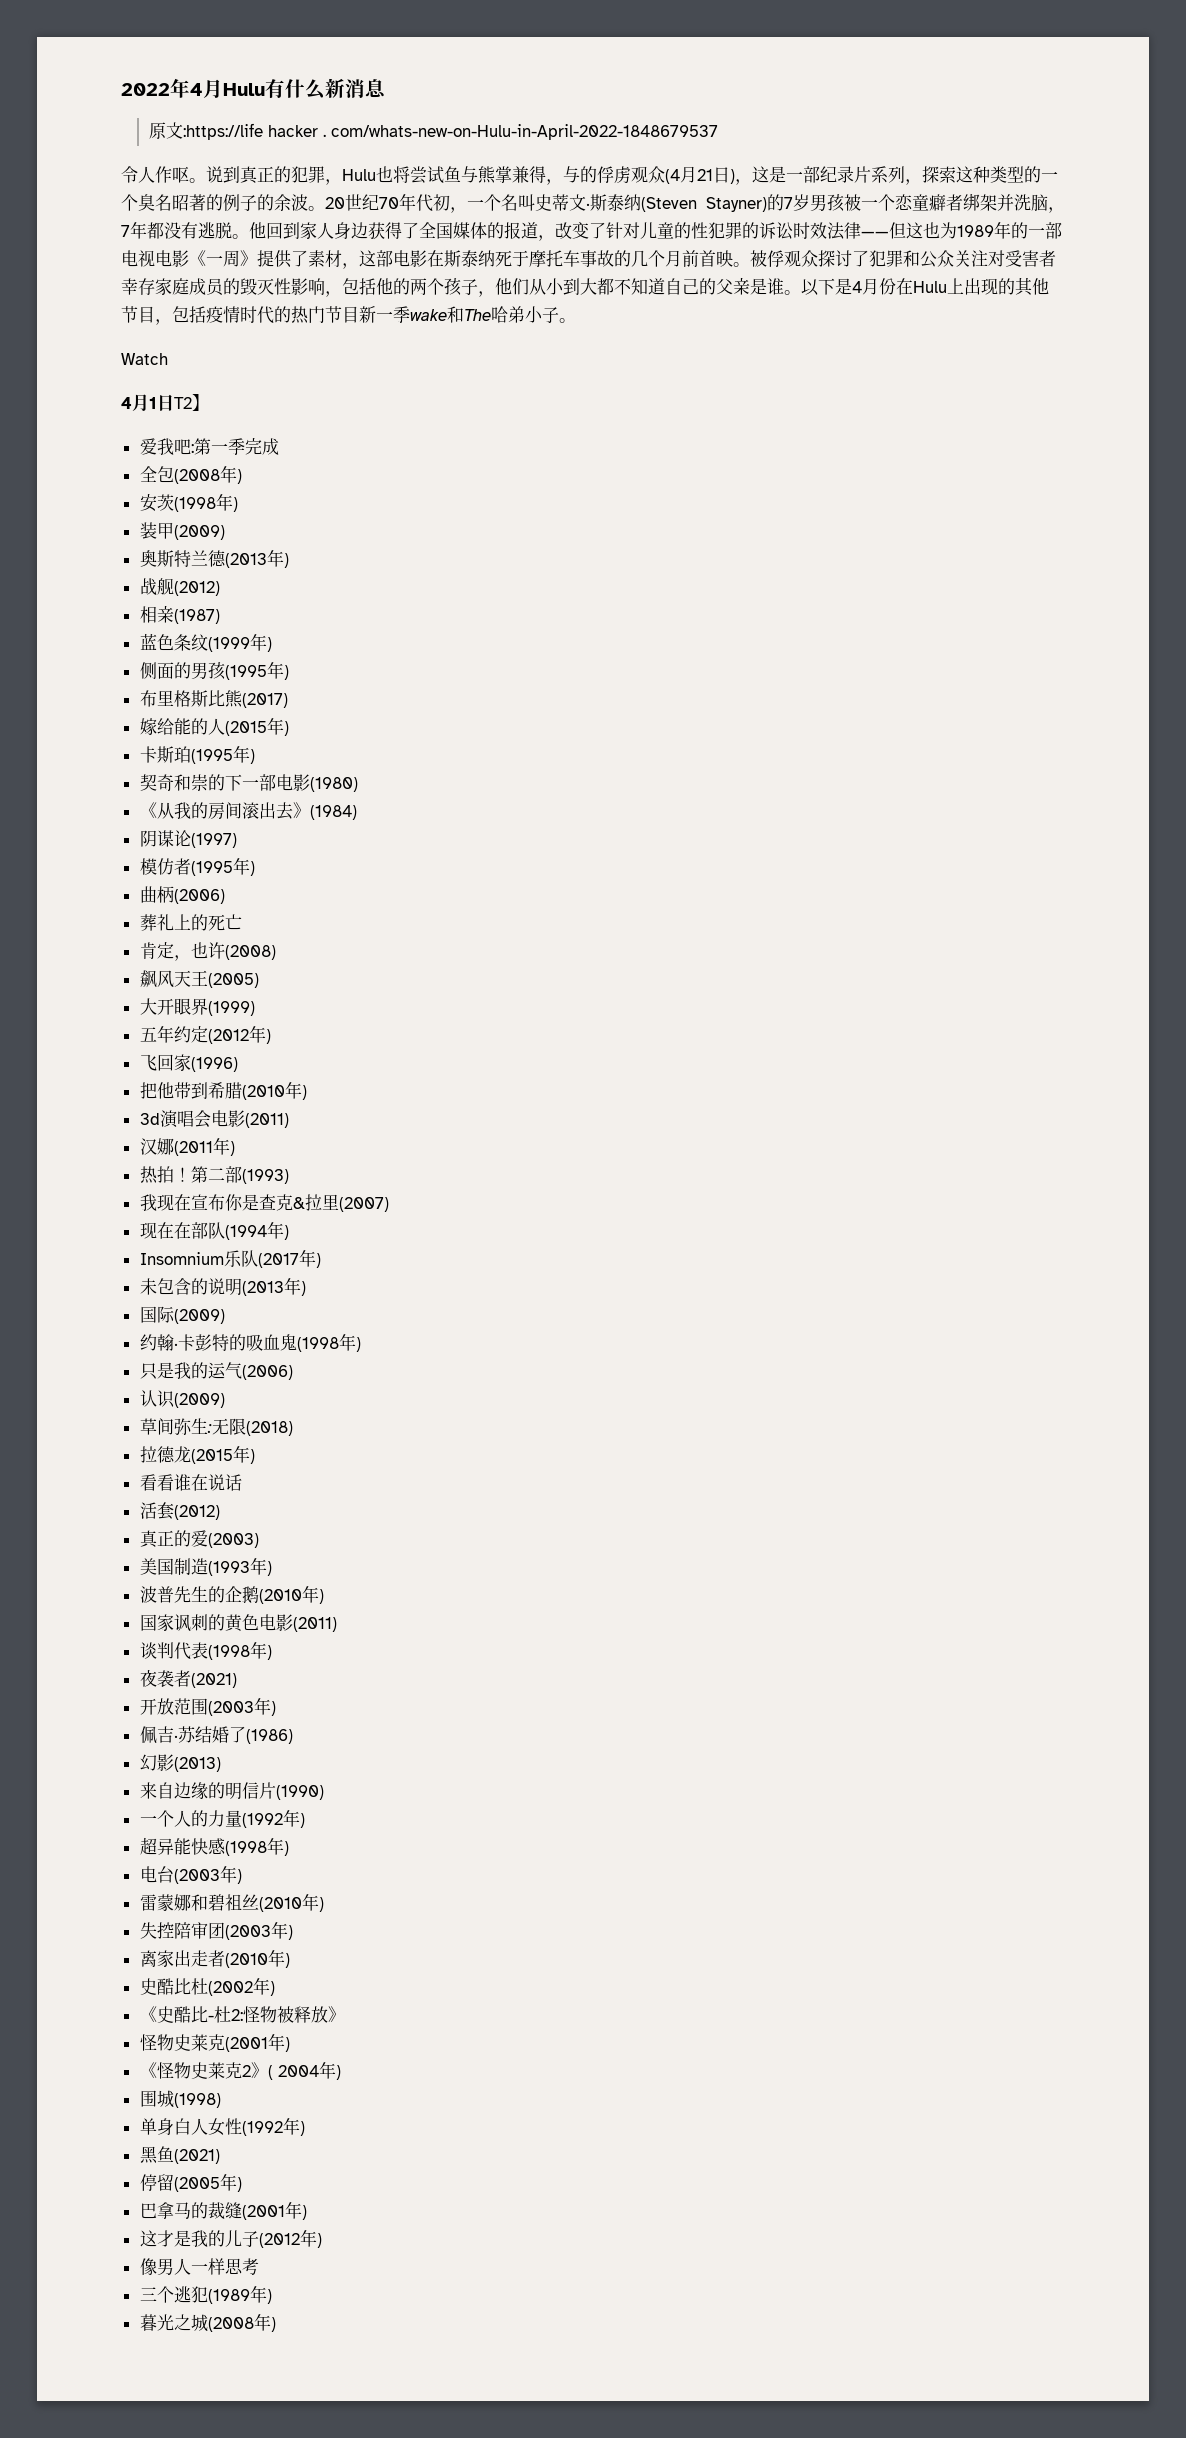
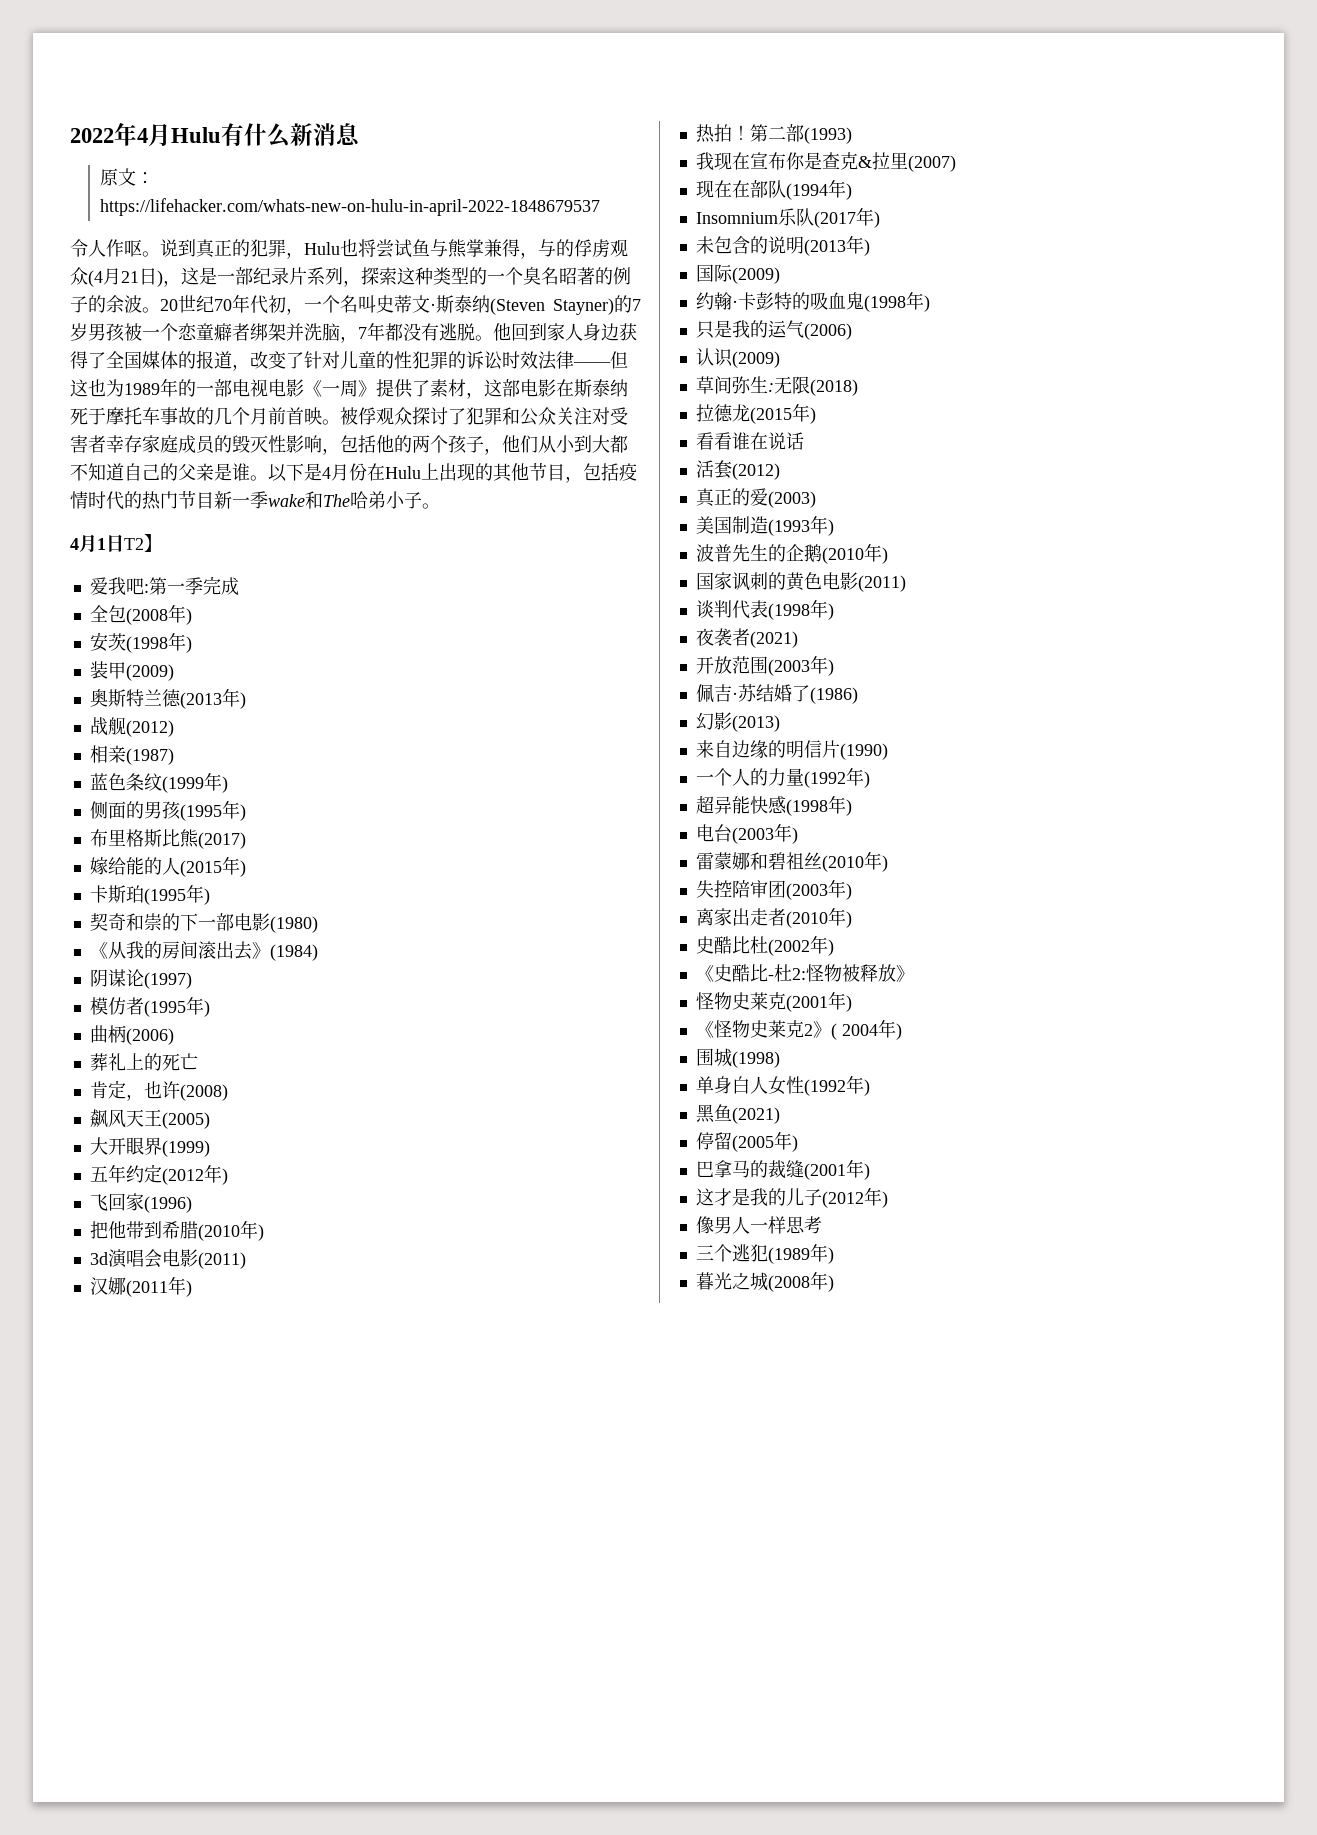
- 原文:https://life hacker . com/whats-new-on-Hulu-in-April-2022-1848679537
+ 原文：https://lifehacker.com/whats-new-on-hulu-in-april-2022-1848679537
- Watch

